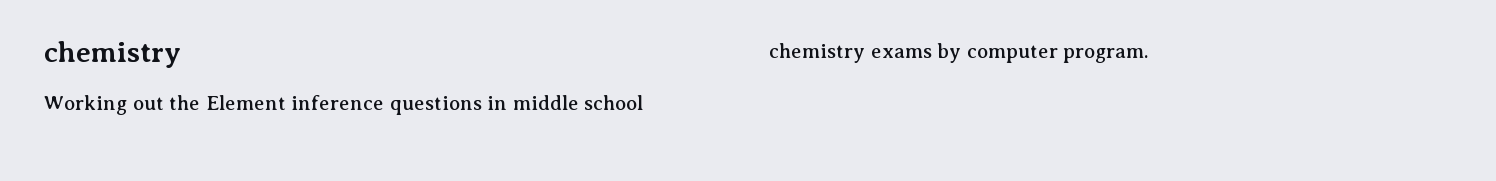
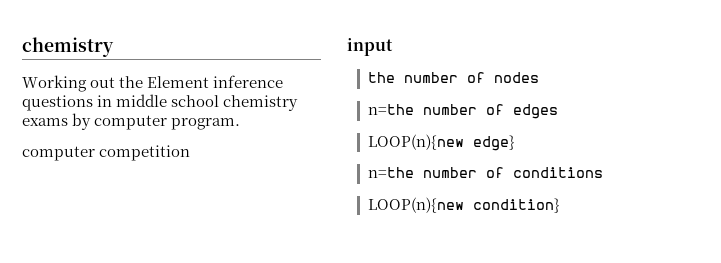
+ computer competition
+ input
+ the number of nodes
+ n=the number of edges
+ LOOP(n){new edge}
+ n=the number of conditions
+ LOOP(n){new condition}

